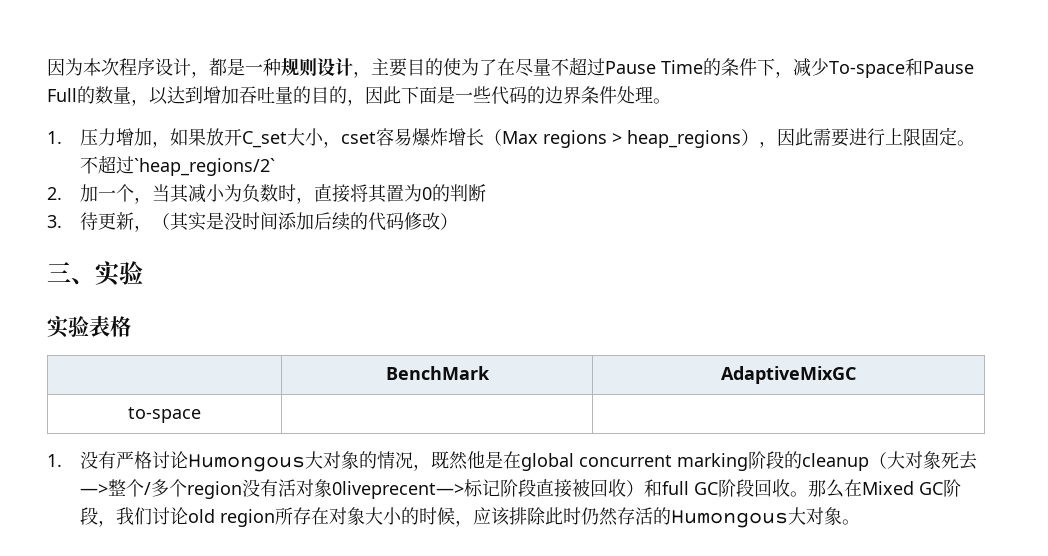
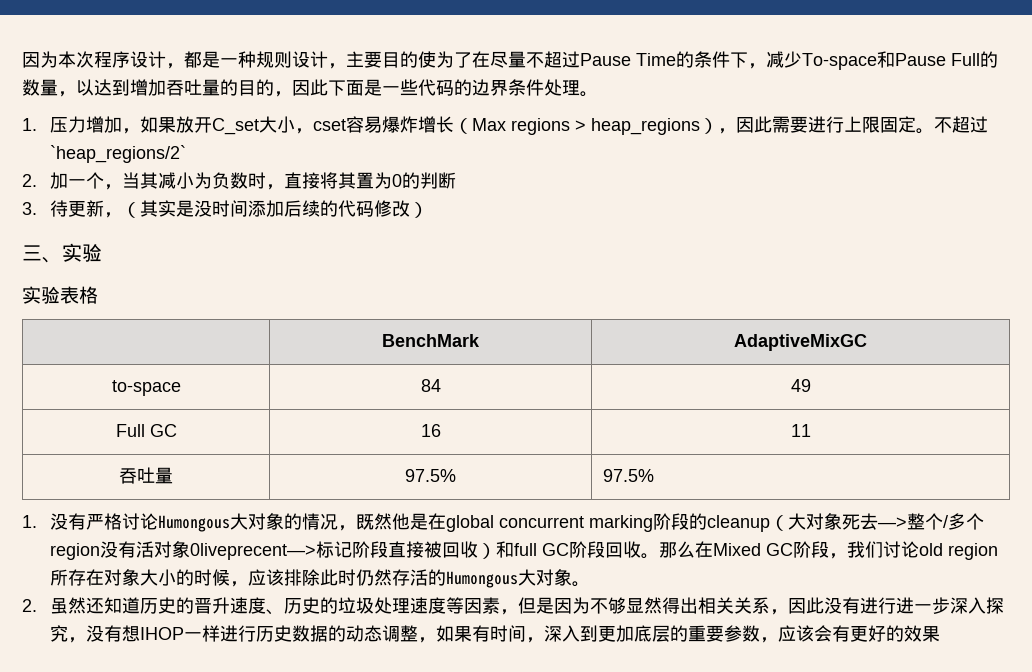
- to-space | |
+ to-space | 84 | 49
+ Full GC | 16 | 11
+ 吞吐量 | 97.5% | 97.5%
+ 2.虽然还知道历史的晋升速度、历史的垃圾处理速度等因素，但是因为不够显然得出相关关系，因此没有进行进一步深入探究，没有想IHOP一样进行历史数据的动态调整，如果有时间，深入到更加底层的重要参数，应该会有更好的效果

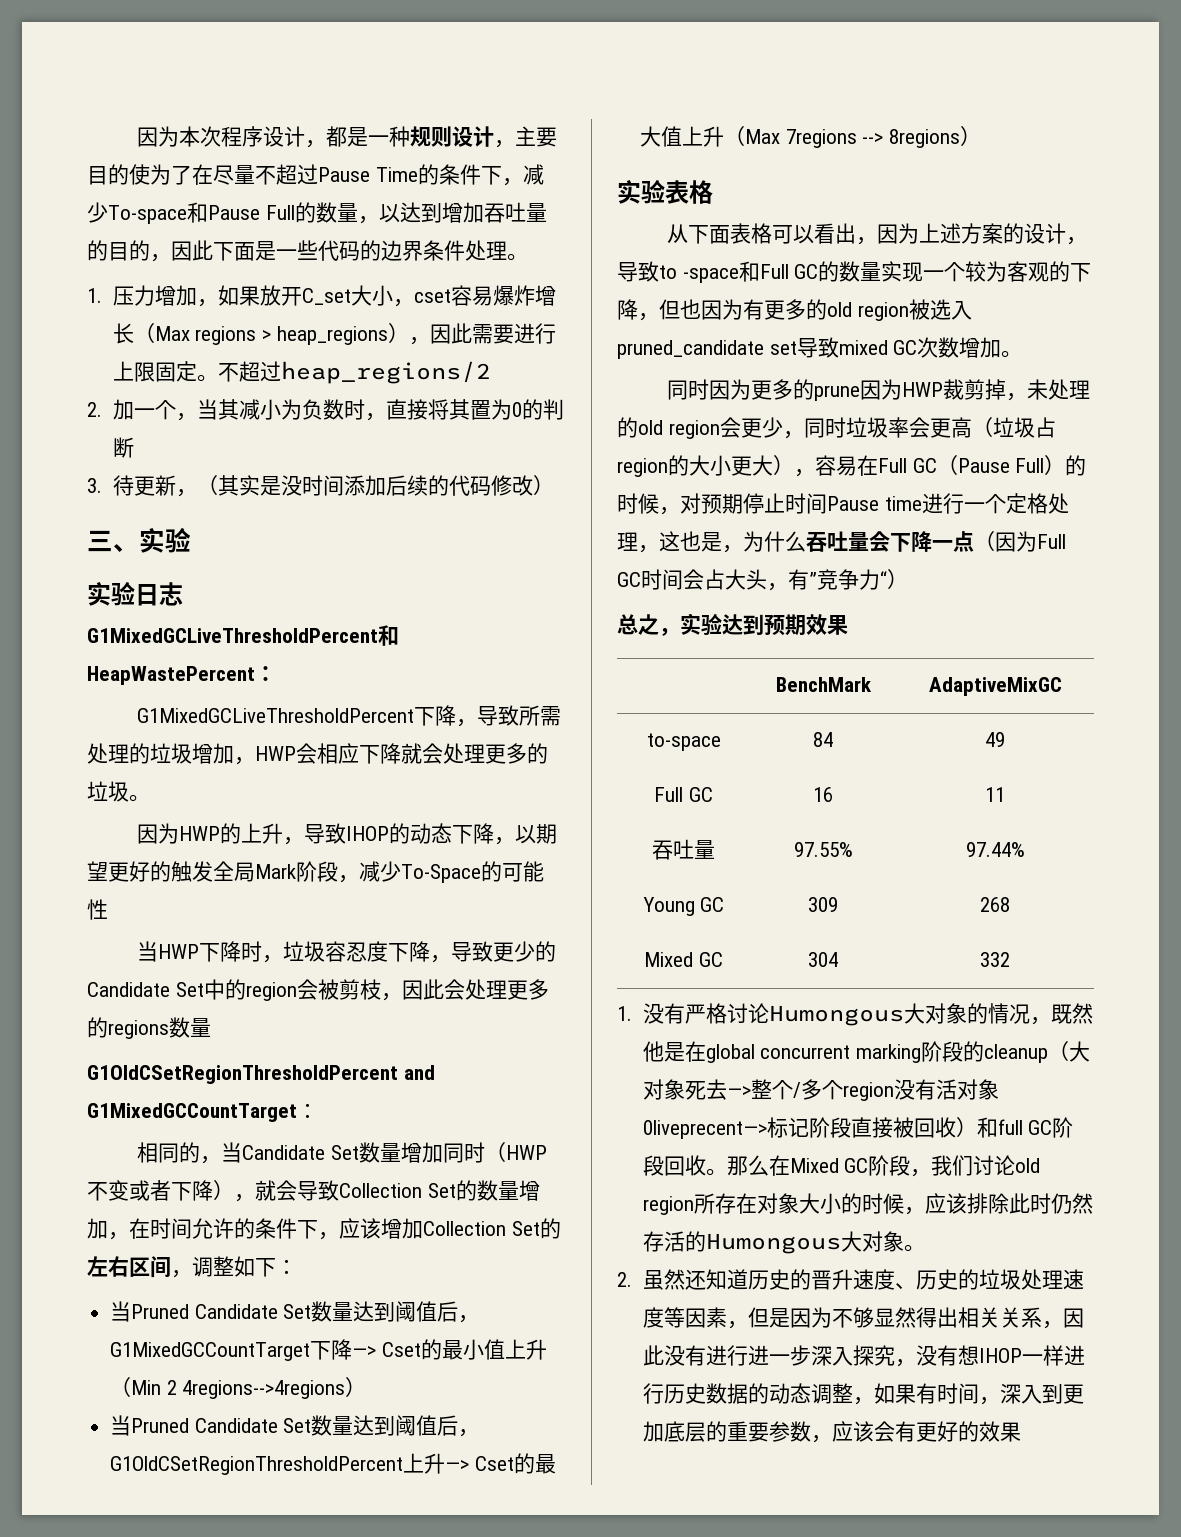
- 不超过`heap_regions/2`
+ 不超过heap_regions/2
+ 实验日志
+ G1MixedGCLiveThresholdPercent和HeapWastePercent：
+ G1MixedGCLiveThresholdPercent下降，导致所需处理的垃圾增加，HWP会相应下降就会处理更多的垃圾。
+ 因为HWP的上升，导致IHOP的动态下降，以期望更好的触发全局Mark阶段，减少To-Space的可能性
+ 当HWP下降时，垃圾容忍度下降，导致更少的Candidate Set中的region会被剪枝，因此会处理更多的regions数量
+ G1OldCSetRegionThresholdPercent and G1MixedGCCountTarget：
+ 相同的，当Candidate Set数量增加同时（HWP不变或者下降），就会导致Collection Set的数量增加，在时间允许的条件下，应该增加Collection Set的左右区间，调整如下：
+ 当Pruned Candidate Set数量达到阈值后，G1MixedGCCountTarget下降—> Cset的最小值上升（Min 2 4regions-->4regions）
+ 当Pruned Candidate Set数量达到阈值后，G1OldCSetRegionThresholdPercent上升—> Cset的最大值上升（Max 7regions --> 8regions）
  实验表格
+ 从下面表格可以看出，因为上述方案的设计，导致to -space和Full GC的数量实现一个较为客观的下降，但也因为有更多的old region被选入pruned_candidate set导致mixed GC次数增加。
+ 同时因为更多的prune因为HWP裁剪掉，未处理的old region会更少，同时垃圾率会更高（垃圾占region的大小更大），容易在Full GC（Pause Full）的时候，对预期停止时间Pause time进行一个定格处理，这也是，为什么吞吐量会下降一点（因为Full GC时间会占大头，有”竞争力“）
+ 总之，实验达到预期效果
- 吞吐量 | 97.5% | 97.5%
+ 吞吐量 | 97.55% | 97.44%
+ Young GC | 309 | 268
+ Mixed GC | 304 | 332

